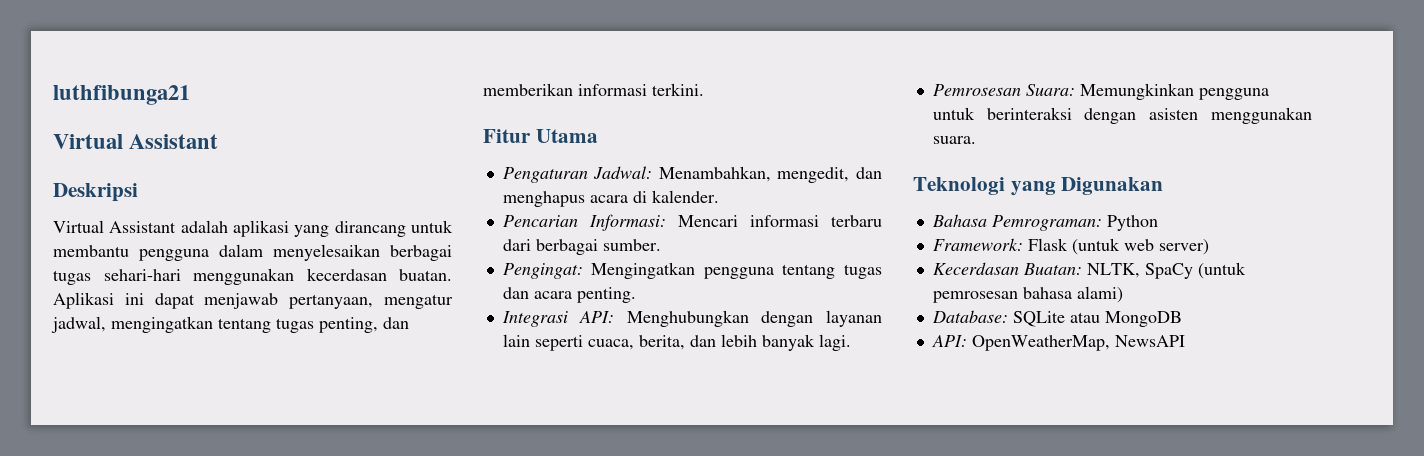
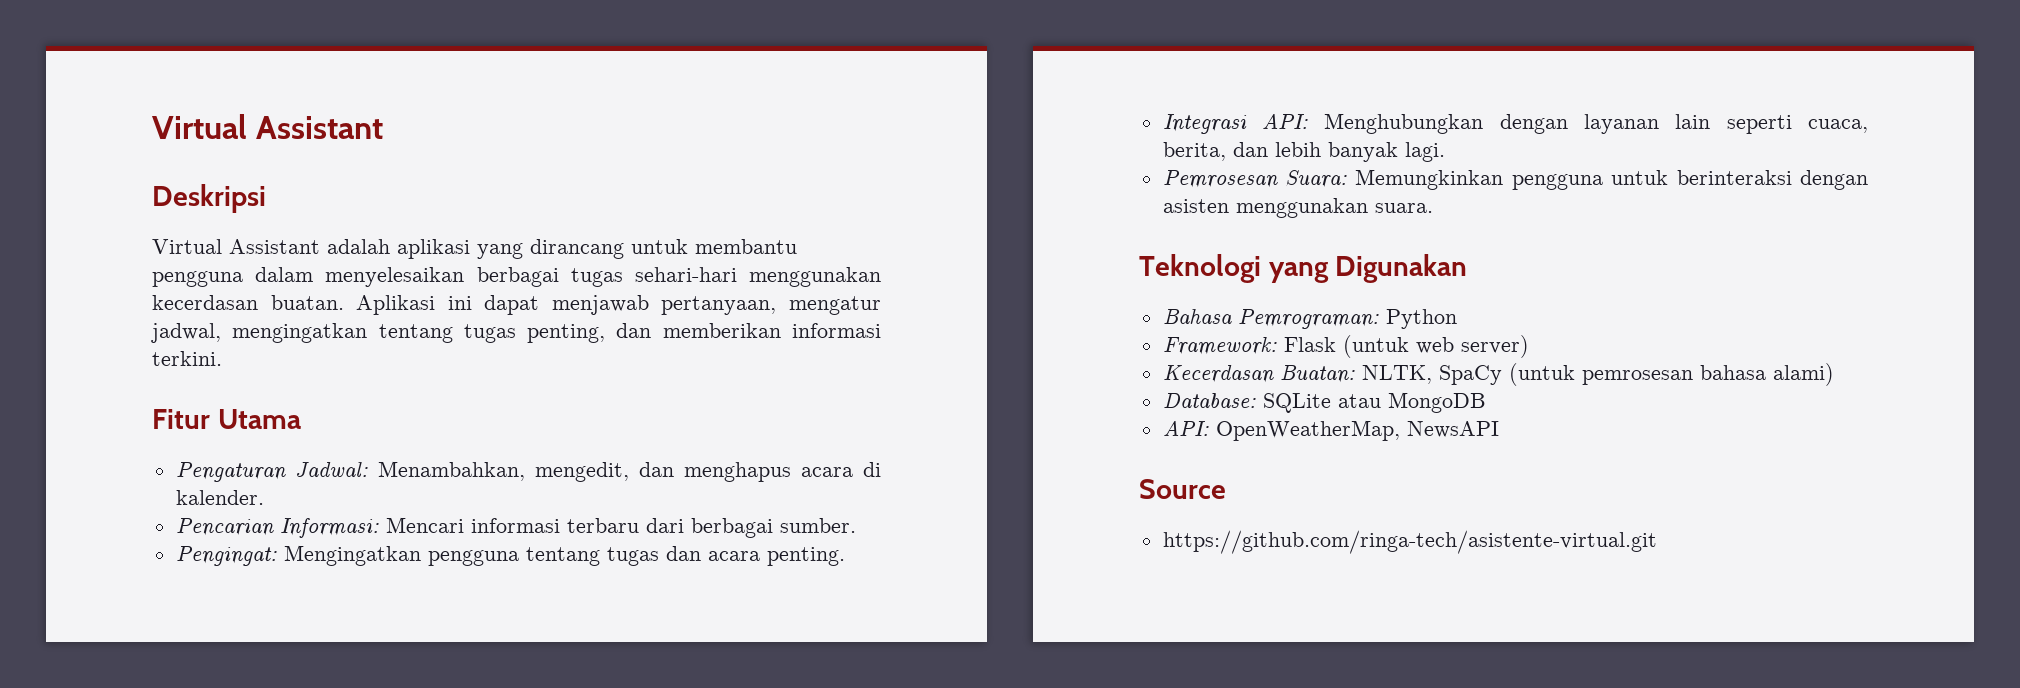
- luthfibunga21
+ Source
+ https://github.com/ringa-tech/asistente-virtual.git

